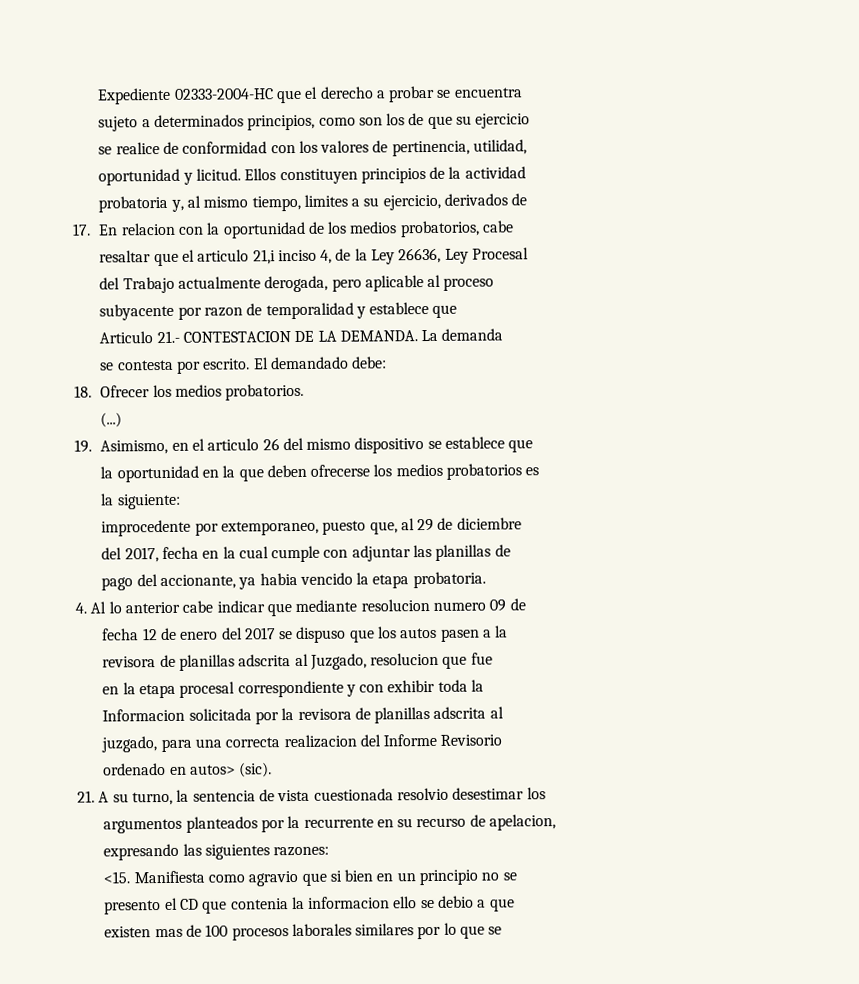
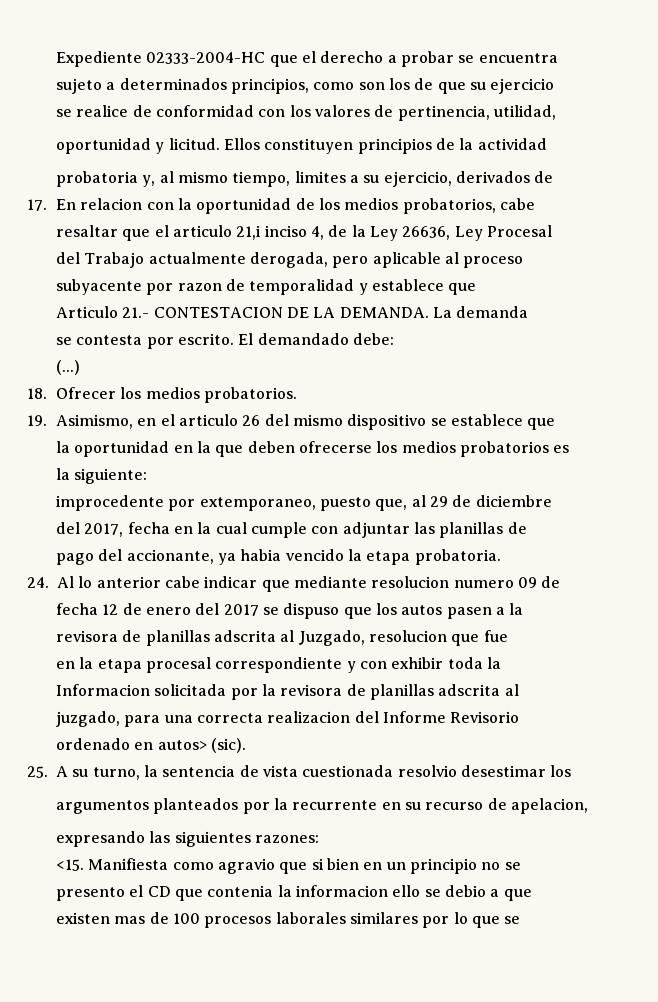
+ (...)
- (...)
- 4. Al lo anterior cabe indicar que mediante resolucion numero 09 de
+ 24. Al lo anterior cabe indicar que mediante resolucion numero 09 de
- 21. A su turno, la sentencia de vista cuestionada resolvio desestimar los
+ 25. A su turno, la sentencia de vista cuestionada resolvio desestimar los

